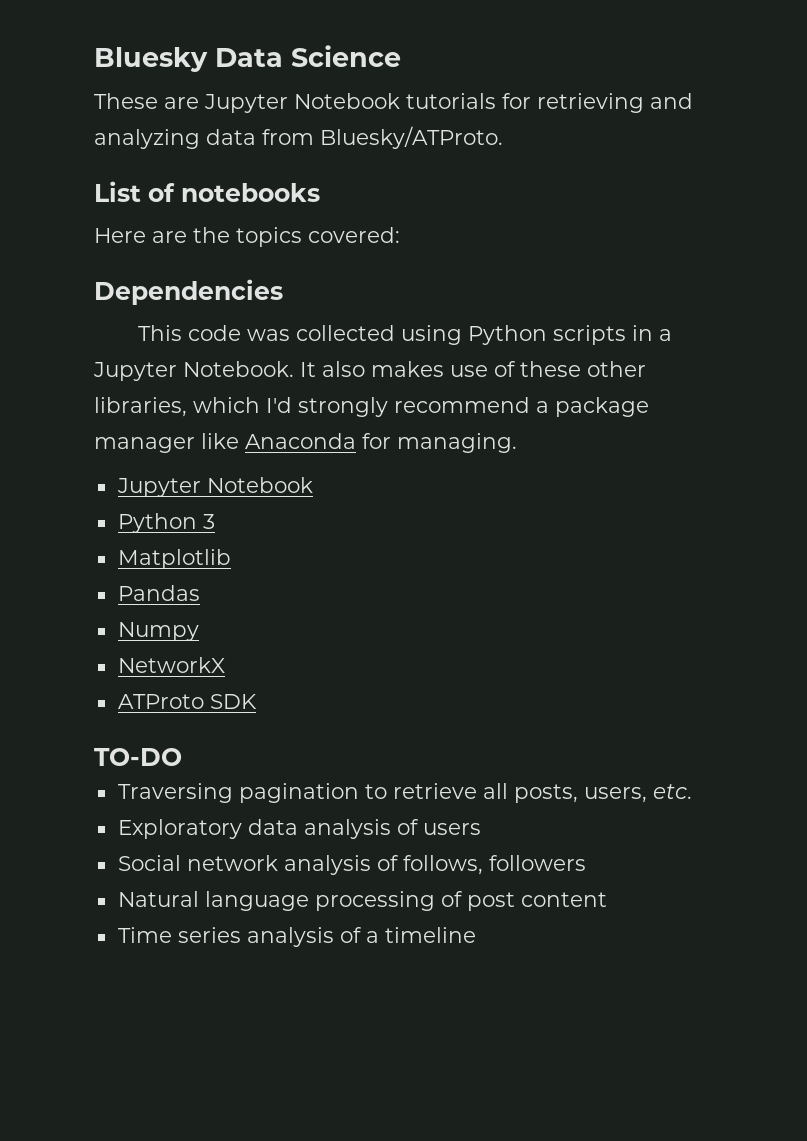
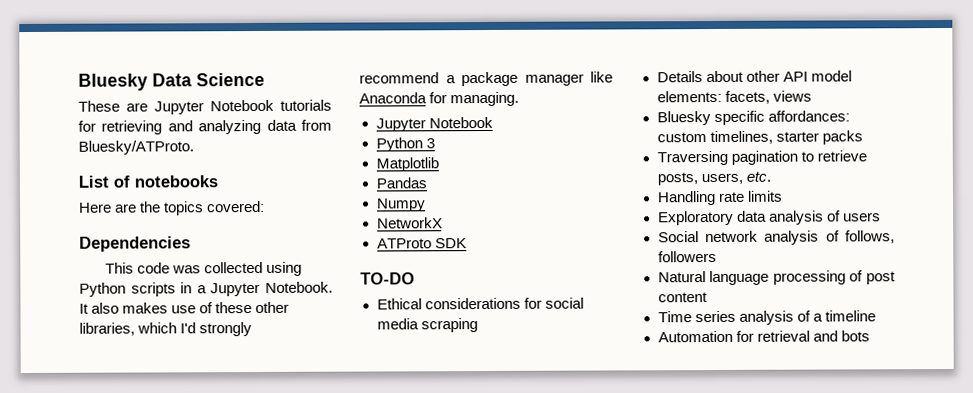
+ Ethical considerations for social media scraping
+ Details about other API model elements: facets, views
+ Bluesky specific affordances: custom timelines, starter packs
- Traversing pagination to retrieve all posts, users, etc.
+ Traversing pagination to retrieve posts, users, etc.
+ Handling rate limits
+ Automation for retrieval and bots

